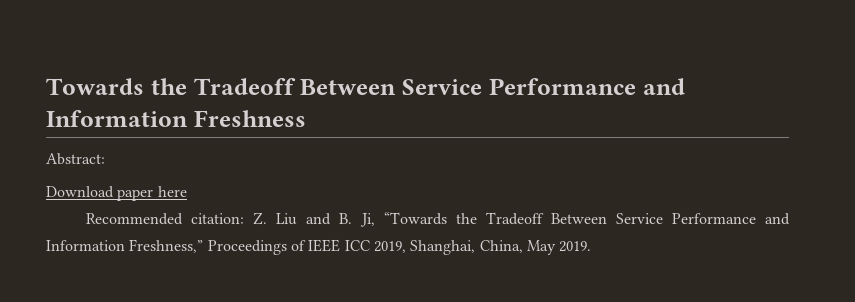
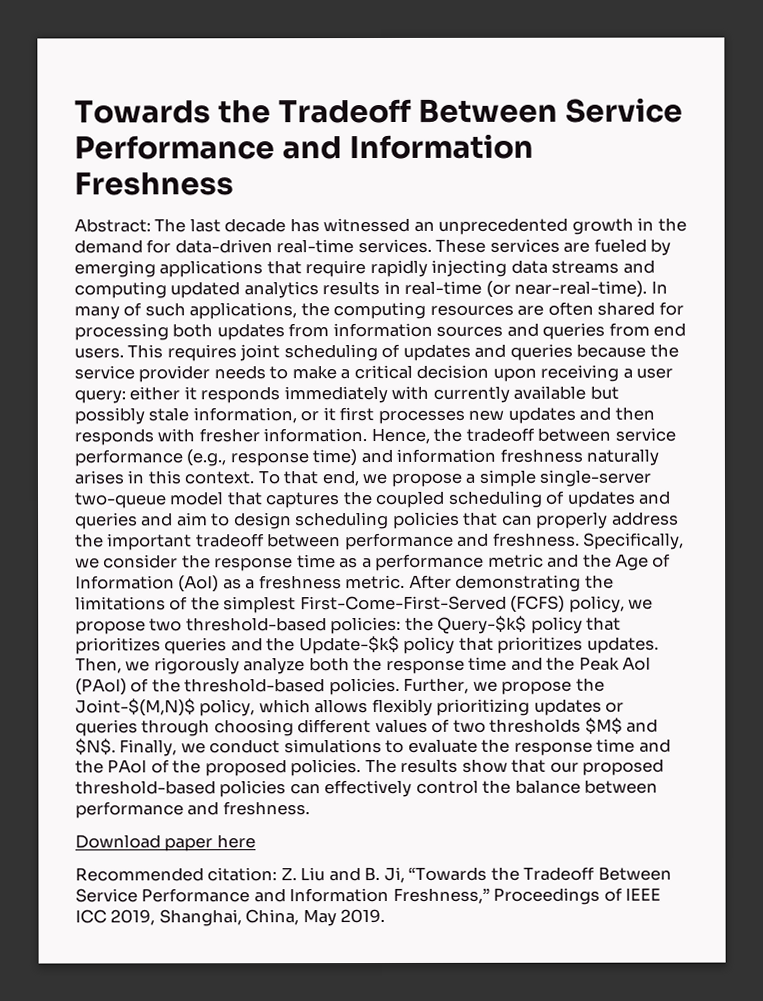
- Abstract:
+ Abstract: The last decade has witnessed an unprecedented growth in the demand for data-driven real-time services. These services are fueled by emerging applications that require rapidly injecting data streams and computing updated analytics results in real-time (or near-real-time). In many of such applications, the computing resources are often shared for processing both updates from information sources and queries from end users. This requires joint scheduling of updates and queries because the service provider needs to make a critical decision upon receiving a user query: either it responds immediately with currently available but possibly stale information, or it first processes new updates and then responds with fresher information. Hence, the tradeoff between service performance (e.g., response time) and information freshness naturally arises in this context. To that end, we propose a simple single-server two-queue model that captures the coupled scheduling of updates and queries and aim to design scheduling policies that can properly address the important tradeoff between performance and freshness. Specifically, we consider the response time as a performance metric and the Age of Information (AoI) as a freshness metric. After demonstrating the limitations of the simplest First-Come-First-Served (FCFS) policy, we propose two threshold-based policies: the Query-$k$ policy that prioritizes queries and the Update-$k$ policy that prioritizes updates. Then, we rigorously analyze both the response time and the Peak AoI (PAoI) of the threshold-based policies. Further, we propose the Joint-$(M,N)$ policy, which allows flexibly prioritizing updates or queries through choosing different values of two thresholds $M$ and $N$. Finally, we conduct simulations to evaluate the response time and the PAoI of the proposed policies. The results show that our proposed threshold-based policies can effectively control the balance between performance and freshness.

